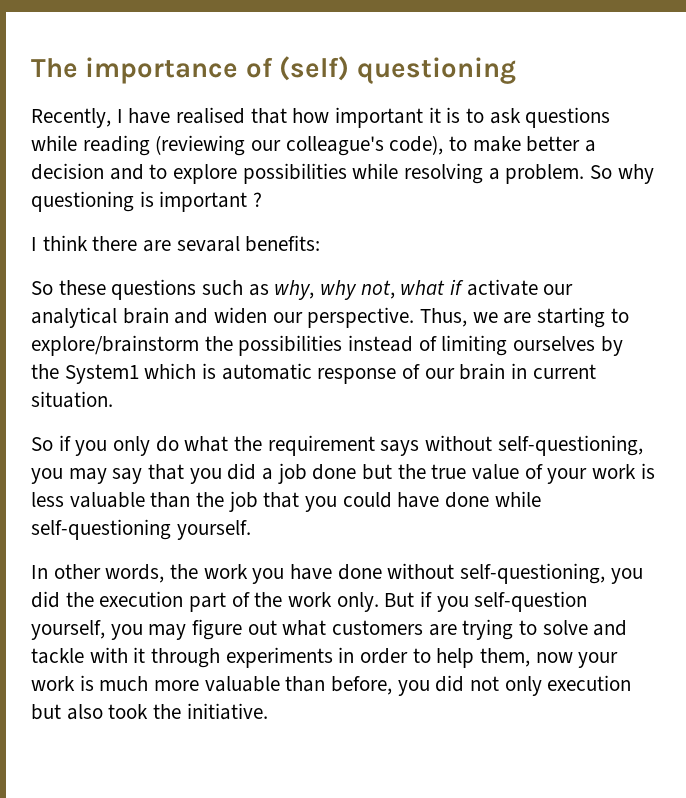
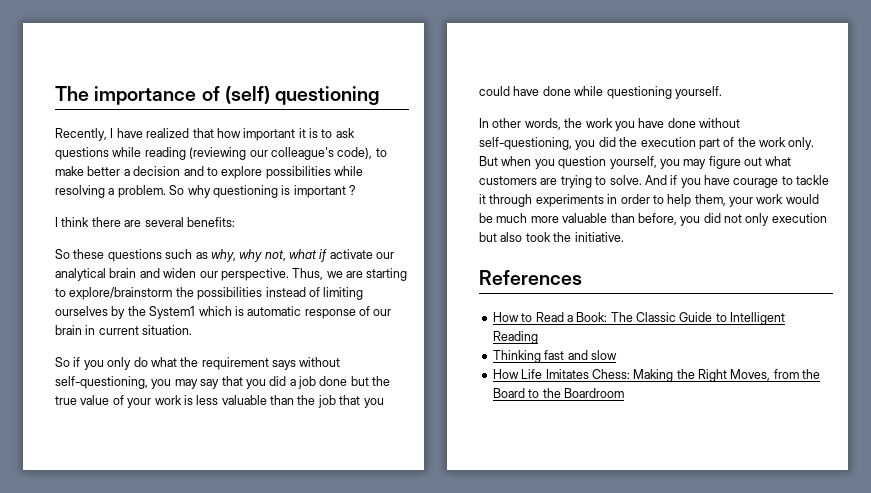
- Recently, I have realised that how important it is to ask questions while reading (reviewing our colleague's code), to make better a decision and to explore possibilities while resolving a problem.
+ Recently, I have realized that how important it is to ask questions while reading (reviewing our colleague's code), to make better a decision and to explore possibilities while resolving a problem.
- I think there are sevaral benefits:
+ I think there are several benefits:
- So if you only do what the requirement says without self-questioning, you may say that you did a job done but the true value of your work is less valuable than the job that you could have done while self-questioning yourself.
+ So if you only do what the requirement says without self-questioning, you may say that you did a job done but the true value of your work is less valuable than the job that you could have done while questioning yourself.
- But if you self-question yourself, you may figure out what customers are trying to solve and tackle with it through experiments in order to help them, now your work is much more valuable than before, you did not only execution but also took the initiative.
+ But when you question yourself, you may figure out what customers are trying to solve. And if you have courage to tackle it through experiments in order to help them, your work would be much more valuable than before, you did not only execution but also took the initiative.
+ References
+ How to Read a Book: The Classic Guide to Intelligent Reading
+ Thinking fast and slow
+ How Life Imitates Chess: Making the Right Moves, from the Board to the Boardroom

